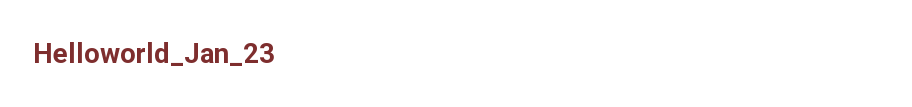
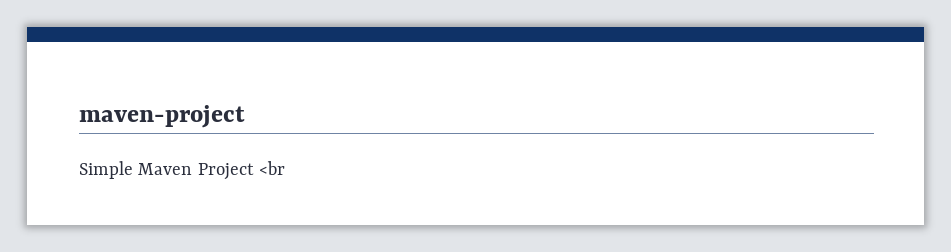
- Helloworld_Jan_23
+ maven-project
+ Simple Maven Project <br

